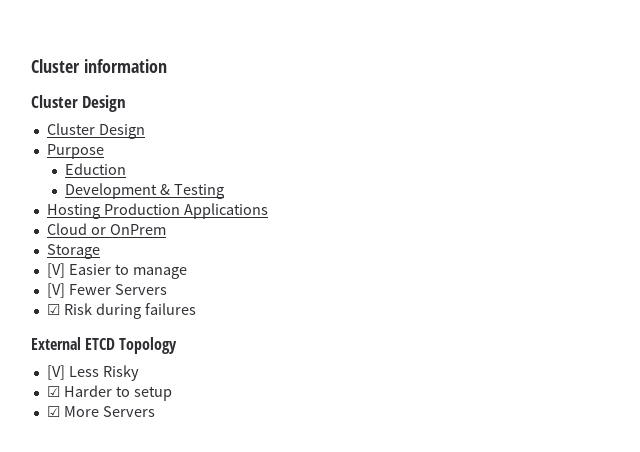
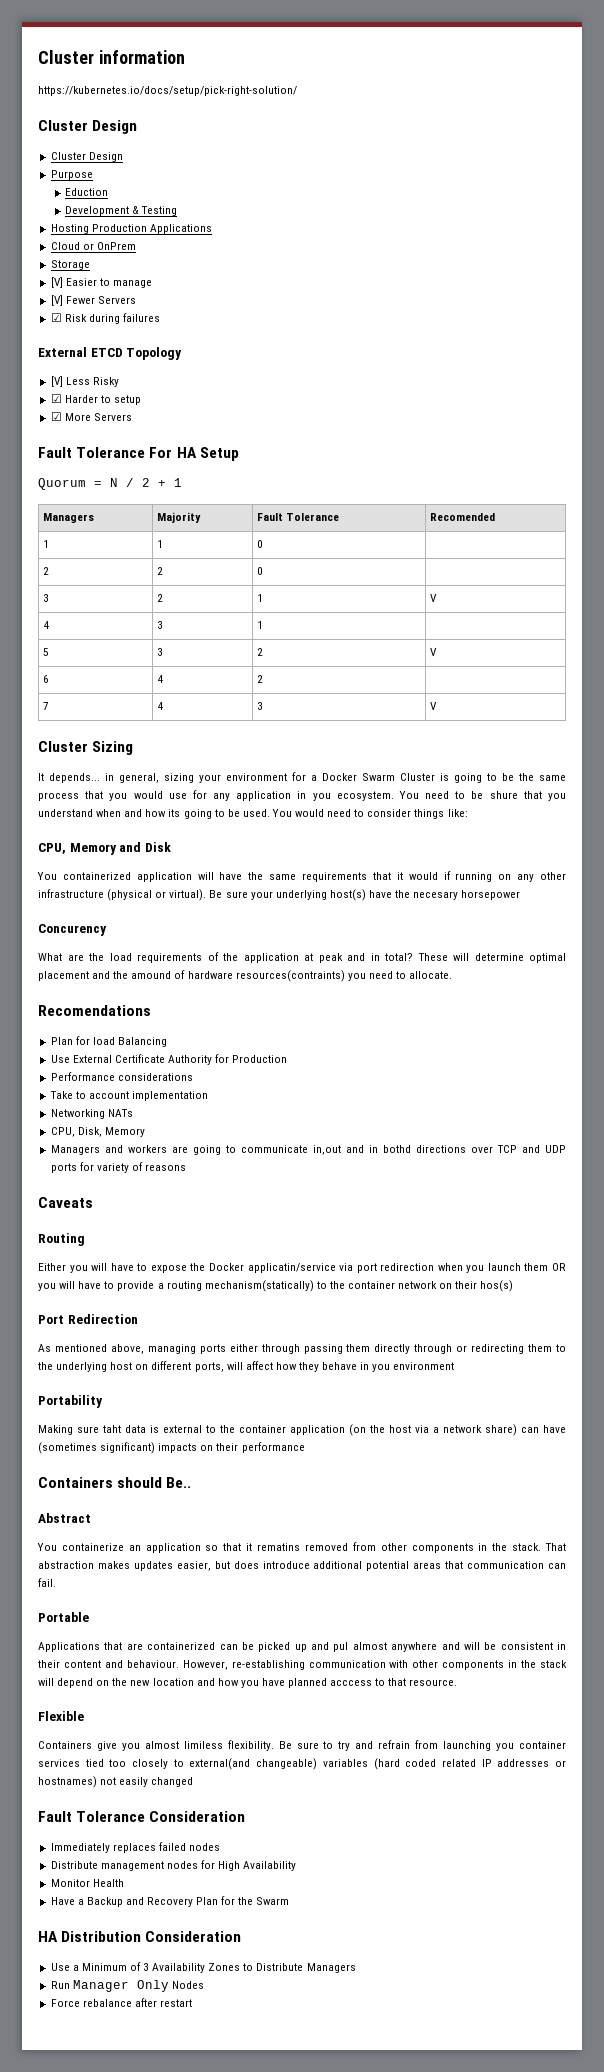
+ https://kubernetes.io/docs/setup/pick-right-solution/
+ Fault Tolerance For HA Setup
+ Quorum = N / 2 + 1
+ Managers | Majority | Fault Tolerance | Recomended
+ 1 | 1 | 0 |
+ 2 | 2 | 0 |
+ 3 | 2 | 1 | V
+ 4 | 3 | 1 |
+ 5 | 3 | 2 | V
+ 6 | 4 | 2 |
+ 7 | 4 | 3 | V
+ Cluster Sizing
+ It depends... in general, sizing your environment for a Docker Swarm Cluster is going to be the same process that you would use for any application in you ecosystem. You need to be shure that you understand when and how its going to be used. You would need to consider things like:
+ CPU, Memory and Disk
+ You containerized application will have the same requirements that it would if running on any other infrastructure (physical or virtual). Be sure your underlying host(s) have the necesary horsepower
+ Concurency
+ What are the load requirements of the application at peak and in total? These will determine optimal placement and the amound of hardware resources(contraints) you need to allocate.
+ Recomendations
+ Plan for load Balancing
+ Use External Certificate Authority for Production
+ Performance considerations
+ Take to account implementation
+ Networking NATs
+ CPU, Disk, Memory
+ Managers and workers are going to communicate in,out and in bothd directions over TCP and UDP ports for variety of reasons
+ Caveats
+ Routing
+ Either you will have to expose the Docker applicatin/service via port redirection when you launch them OR you will have to provide a routing mechanism(statically) to the container network on their hos(s)
+ Port Redirection
+ As mentioned above, managing ports either through passing them directly through or redirecting them to the underlying host on different ports, will affect how they behave in you environment
+ Portability
+ Making sure taht data is external to the container application (on the host via a network share) can have (sometimes significant) impacts on their performance
+ Containers should Be..
+ Abstract
+ You containerize an application so that it rematins removed from other components in the stack. That abstraction makes updates easier, but does introduce additional potential areas that communication can fail.
+ Portable
+ Applications that are containerized can be picked up and pul almost anywhere and will be consistent in their content and behaviour. However, re-establishing communication with other components in the stack will depend on the new location and how you have planned acccess to that resource.
+ Flexible
+ Containers give you almost limiless flexibility. Be sure to try and refrain from launching you container services tied too closely to external(and changeable) variables (hard coded related IP addresses or hostnames) not easily changed
+ Fault Tolerance Consideration
+ Immediately replaces failed nodes
+ Distribute management nodes for High Availability
+ Monitor Health
+ Have a Backup and Recovery Plan for the Swarm
+ HA Distribution Consideration
+ Use a Minimum of 3 Availability Zones to Distribute Managers
+ Run Manager Only Nodes
+ Force rebalance after restart

